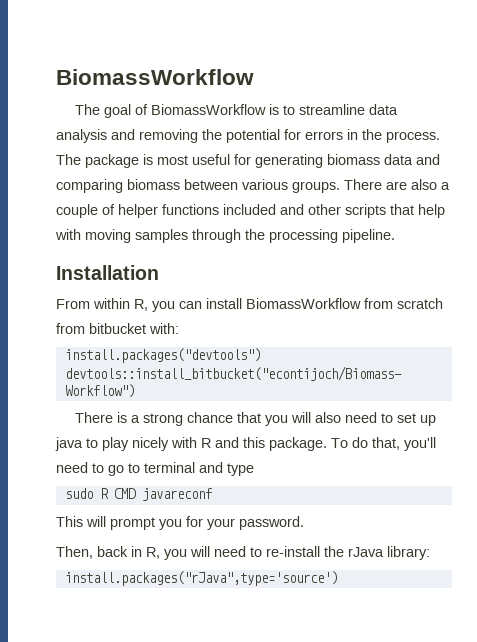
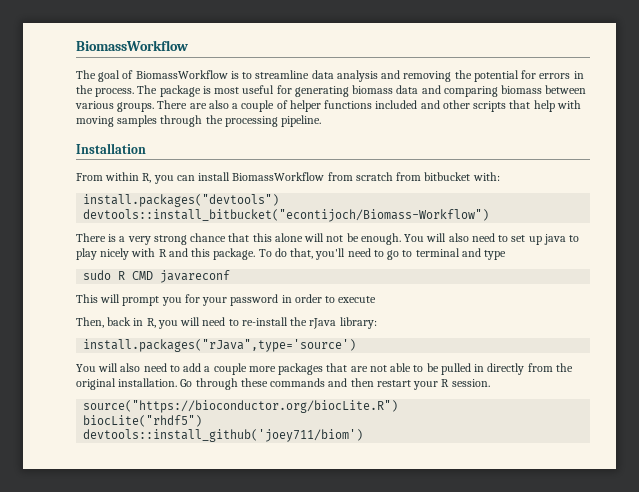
- There is a strong chance that you will also need to set up java to play nicely with R and this package.
+ There is a very strong chance that this alone will not be enough. You will also need to set up java to play nicely with R and this package.
- This will prompt you for your password.
+ This will prompt you for your password in order to execute
+ You will also need to add a couple more packages that are not able to be pulled in directly from the original installation. Go through these commands and then restart your R session.
+ source("https://bioconductor.org/biocLite.R")
+ biocLite("rhdf5")
+ devtools::install_github('joey711/biom')

